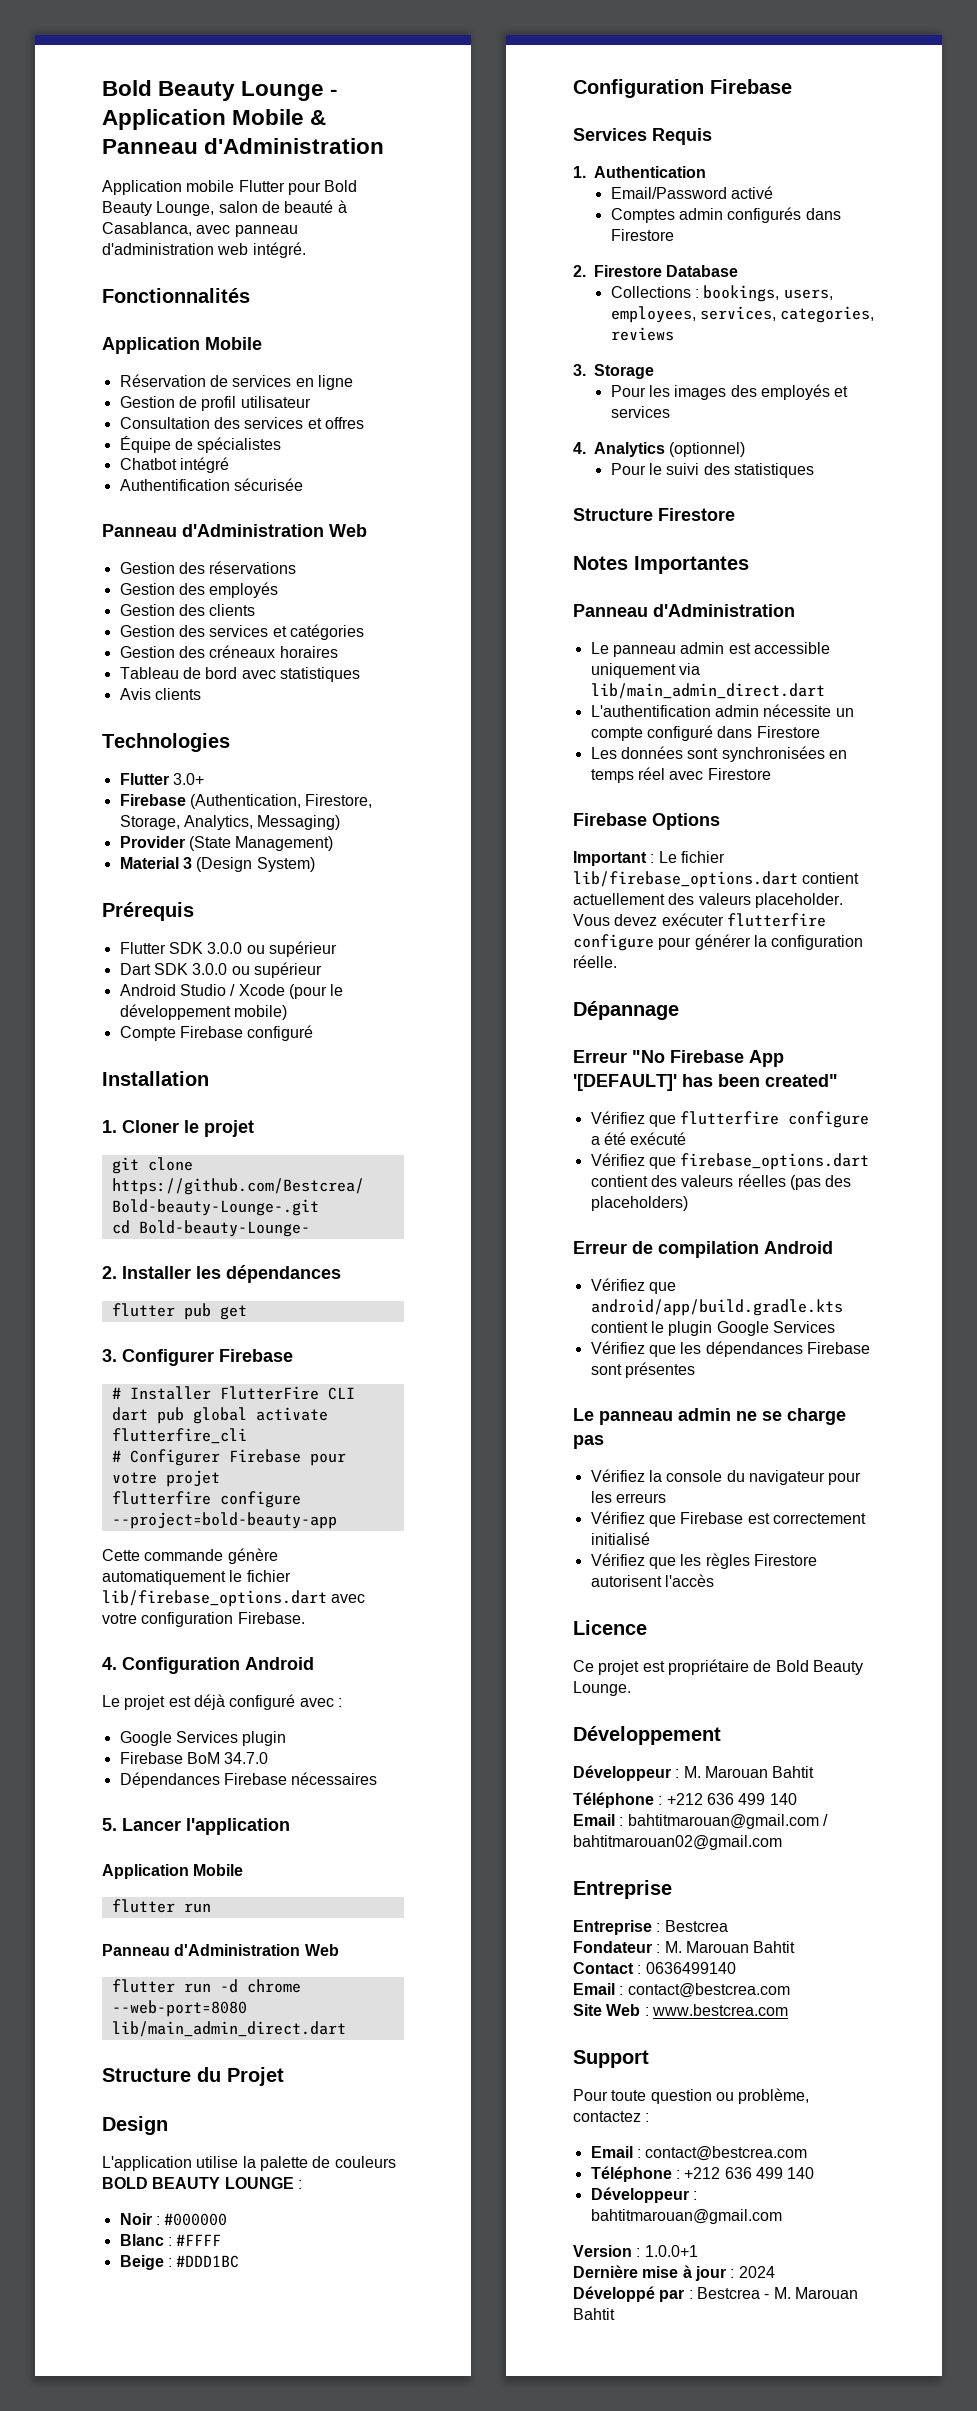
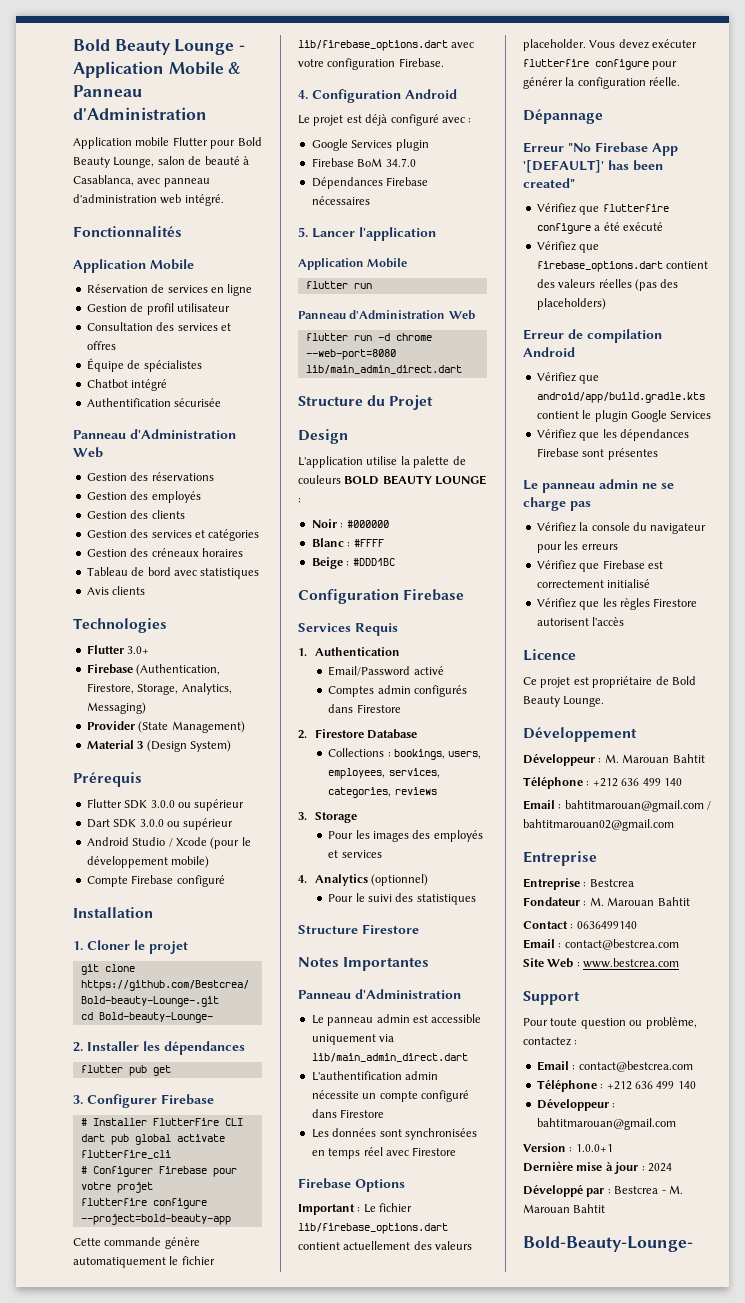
+ Bold-Beauty-Lounge-

